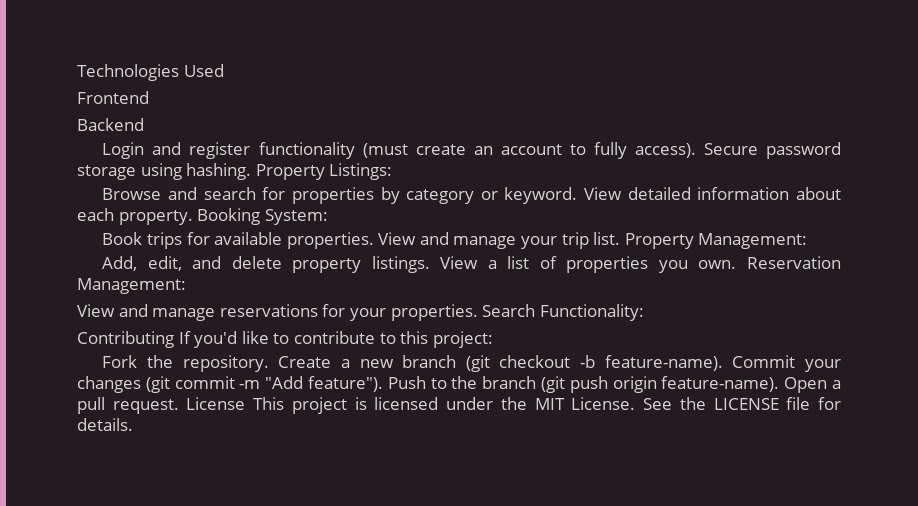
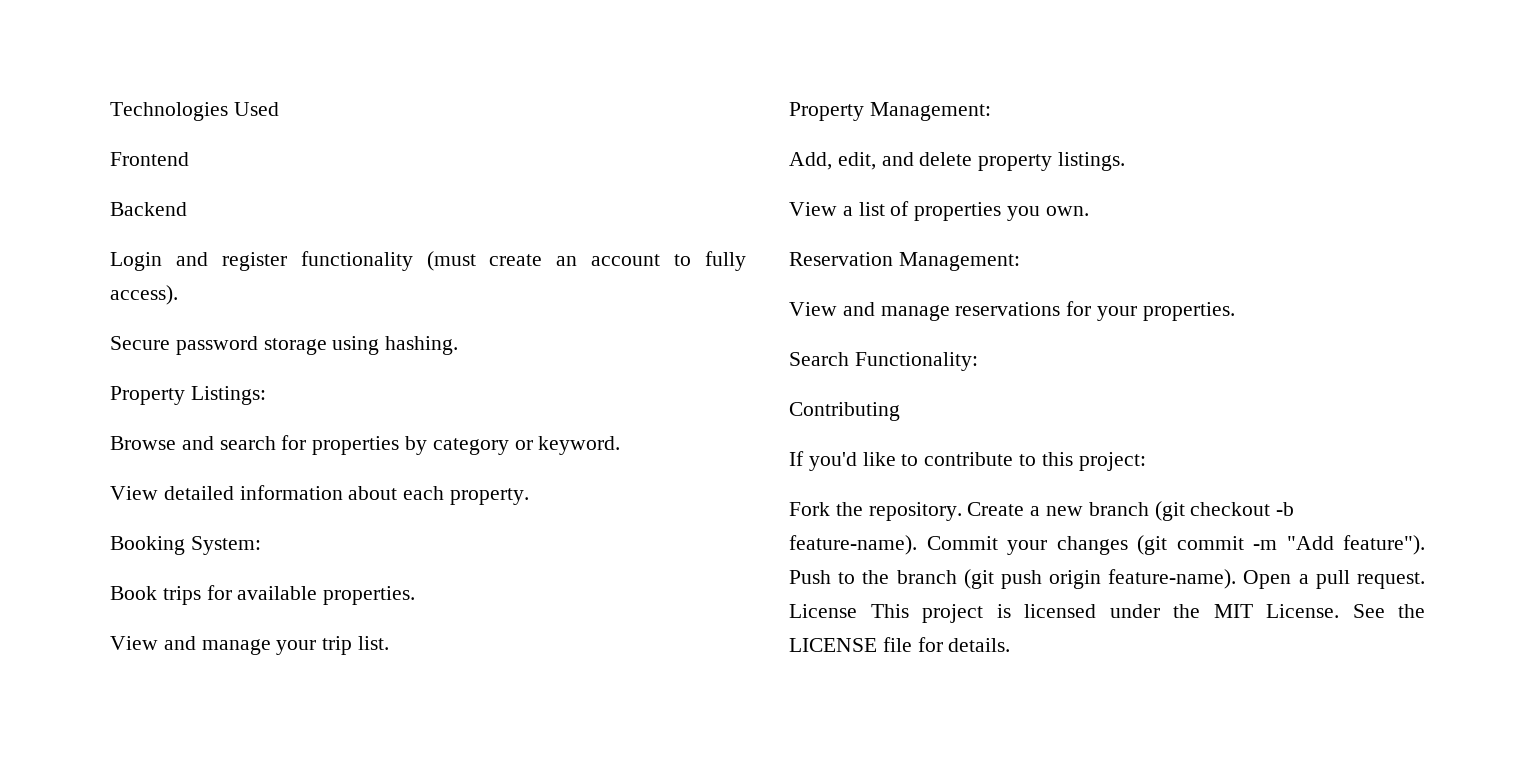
- Login and register functionality (must create an account to fully access). Secure password storage using hashing. Property Listings:
+ Login and register functionality (must create an account to fully access).
+ Secure password storage using hashing.
+ Property Listings:
- Browse and search for properties by category or keyword. View detailed information about each property. Booking System:
+ Browse and search for properties by category or keyword.
+ View detailed information about each property.
+ Booking System:
- Book trips for available properties. View and manage your trip list. Property Management:
+ Book trips for available properties.
+ View and manage your trip list.
+ Property Management:
- Add, edit, and delete property listings. View a list of properties you own. Reservation Management:
+ Add, edit, and delete property listings.
+ View a list of properties you own.
+ Reservation Management:
- View and manage reservations for your properties. Search Functionality:
+ View and manage reservations for your properties.
+ Search Functionality:
- Contributing If you'd like to contribute to this project:
+ Contributing
+ If you'd like to contribute to this project:

